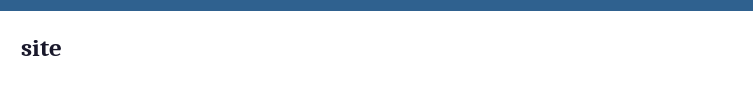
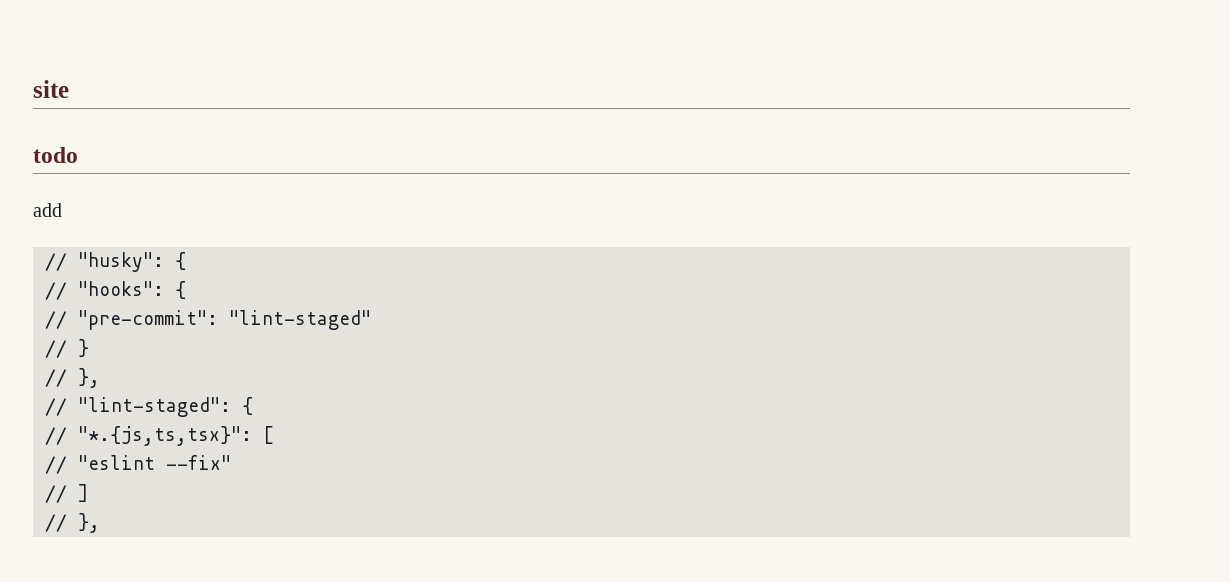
+ todo
+ add
+ // "husky": {
+ // "hooks": {
+ // "pre-commit": "lint-staged"
+ // }
+ // },
+ // "lint-staged": {
+ // "*.{js,ts,tsx}": [
+ // "eslint --fix"
+ // ]
+ // },

